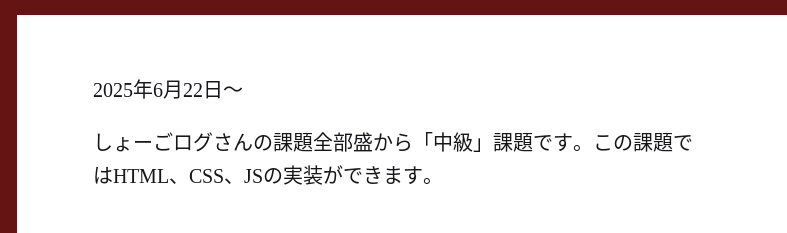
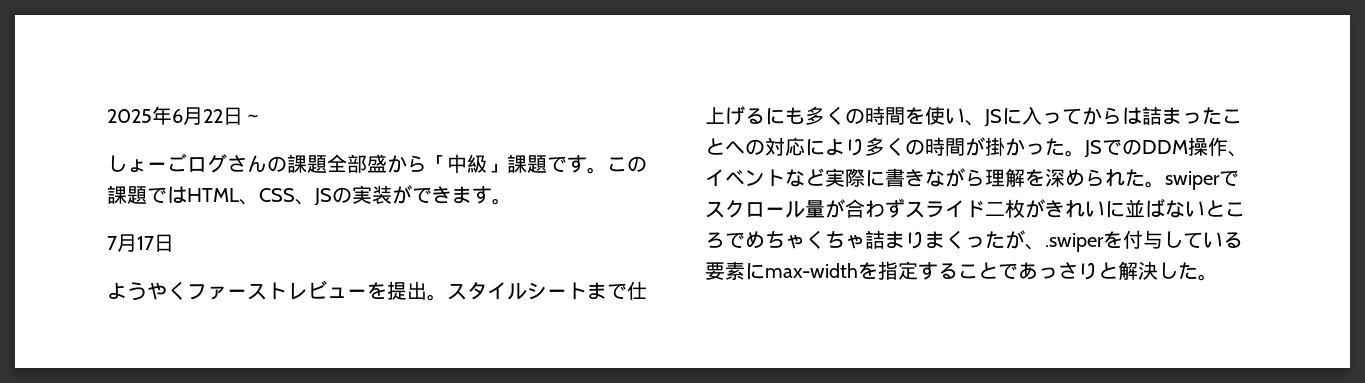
+ 7月17日
+ ようやくファーストレビューを提出。スタイルシートまで仕上げるにも多くの時間を使い、JSに入ってからは詰まったことへの対応により多くの時間が掛かった。JSでのDDM操作、イベントなど実際に書きながら理解を深められた。swiperでスクロール量が合わずスライド二枚がきれいに並ばないところでめちゃくちゃ詰まりまくったが、.swiperを付与している要素にmax-widthを指定することであっさりと解決した。

